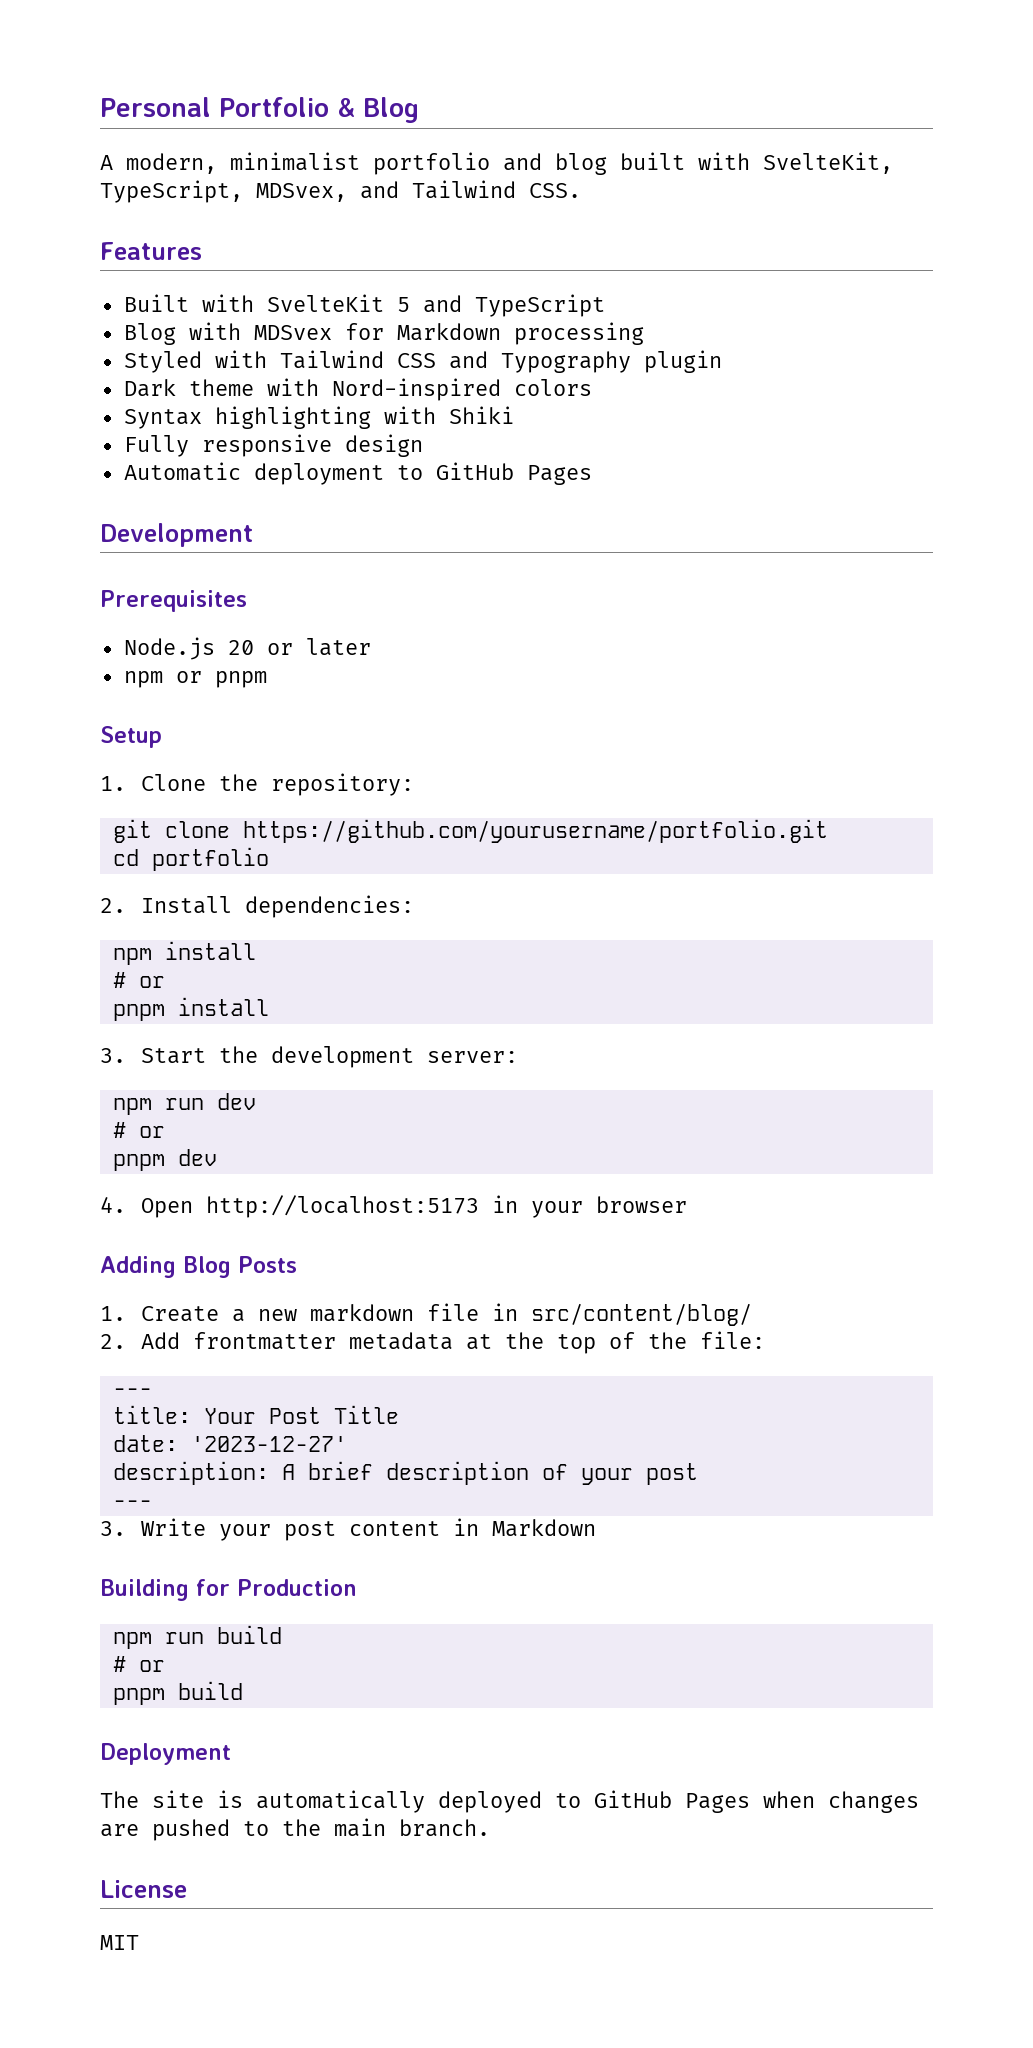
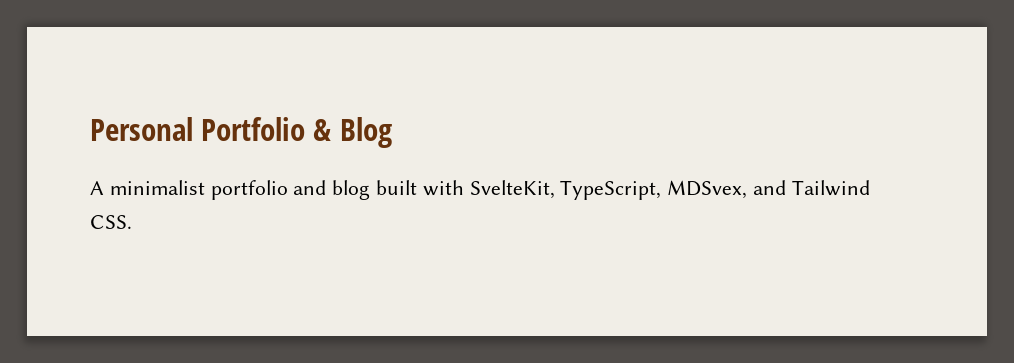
- A modern, minimalist portfolio and blog built with SvelteKit, TypeScript, MDSvex, and Tailwind CSS.
+ A minimalist portfolio and blog built with SvelteKit, TypeScript, MDSvex, and Tailwind CSS.
- Features
- Built with SvelteKit 5 and TypeScript
- Blog with MDSvex for Markdown processing
- Styled with Tailwind CSS and Typography plugin
- Dark theme with Nord-inspired colors
- Syntax highlighting with Shiki
- Fully responsive design
- Automatic deployment to GitHub Pages
- Development
- Prerequisites
- Node.js 20 or later
- npm or pnpm
- Setup
- 1. Clone the repository:
- git clone https://github.com/yourusername/portfolio.git
- cd portfolio
- 2. Install dependencies:
- npm install
- # or
- pnpm install
- 3. Start the development server:
- npm run dev
- # or
- pnpm dev
- 4. Open http://localhost:5173 in your browser
- Adding Blog Posts
- 1. Create a new markdown file in src/content/blog/
- 2. Add frontmatter metadata at the top of the file:
- ---
- title: Your Post Title
- date: '2023-12-27'
- description: A brief description of your post
- ---
- 3. Write your post content in Markdown
- Building for Production
- npm run build
- # or
- pnpm build
- Deployment
- The site is automatically deployed to GitHub Pages when changes are pushed to the main branch.
- License
- MIT

